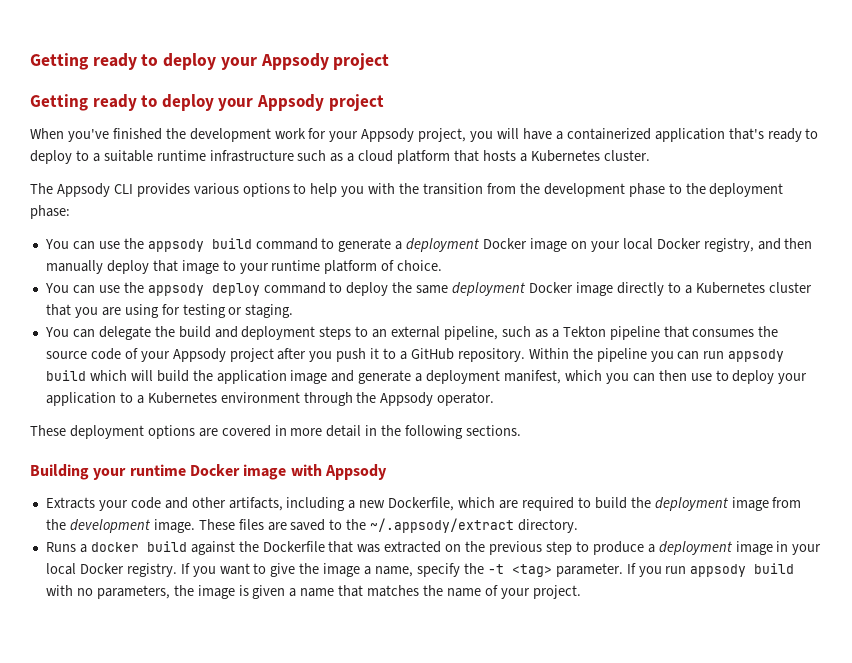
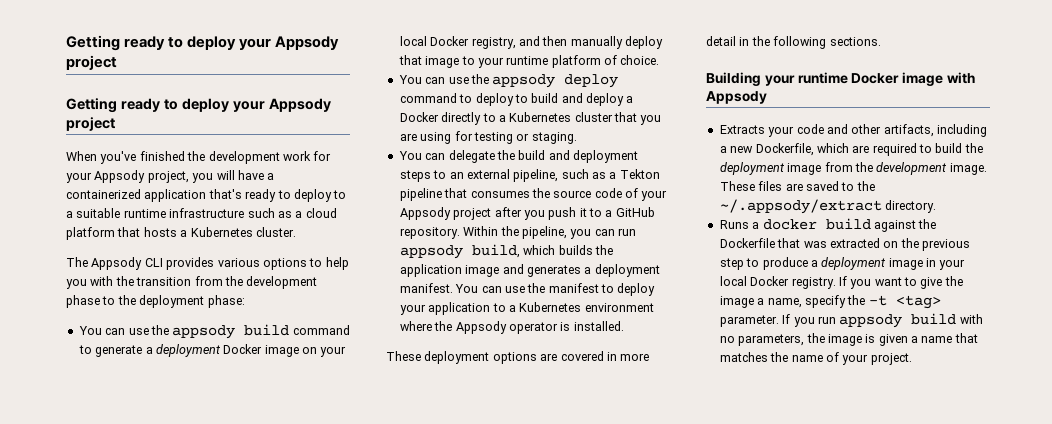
- You can use the appsody deploy command to deploy the same deployment Docker image directly to a Kubernetes cluster that you are using for testing or staging.
+ You can use the appsody deploy command to deploy to build and deploy a Docker directly to a Kubernetes cluster that you are using for testing or staging.
- Within the pipeline you can run appsody build which will build the application image and generate a deployment manifest, which you can then use to deploy your application to a Kubernetes environment through the Appsody operator.
+ Within the pipeline, you can run appsody build, which builds the application image and generates a deployment manifest. You can use the manifest to deploy your application to a Kubernetes environment where the Appsody operator is installed.

